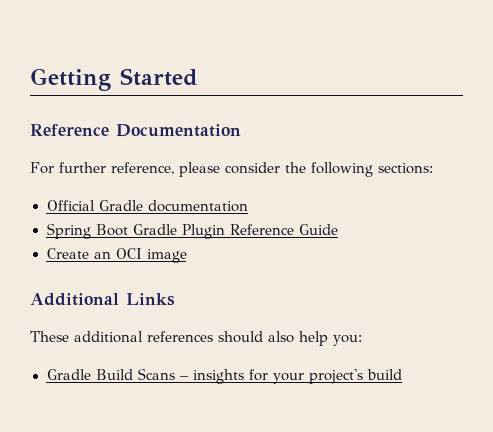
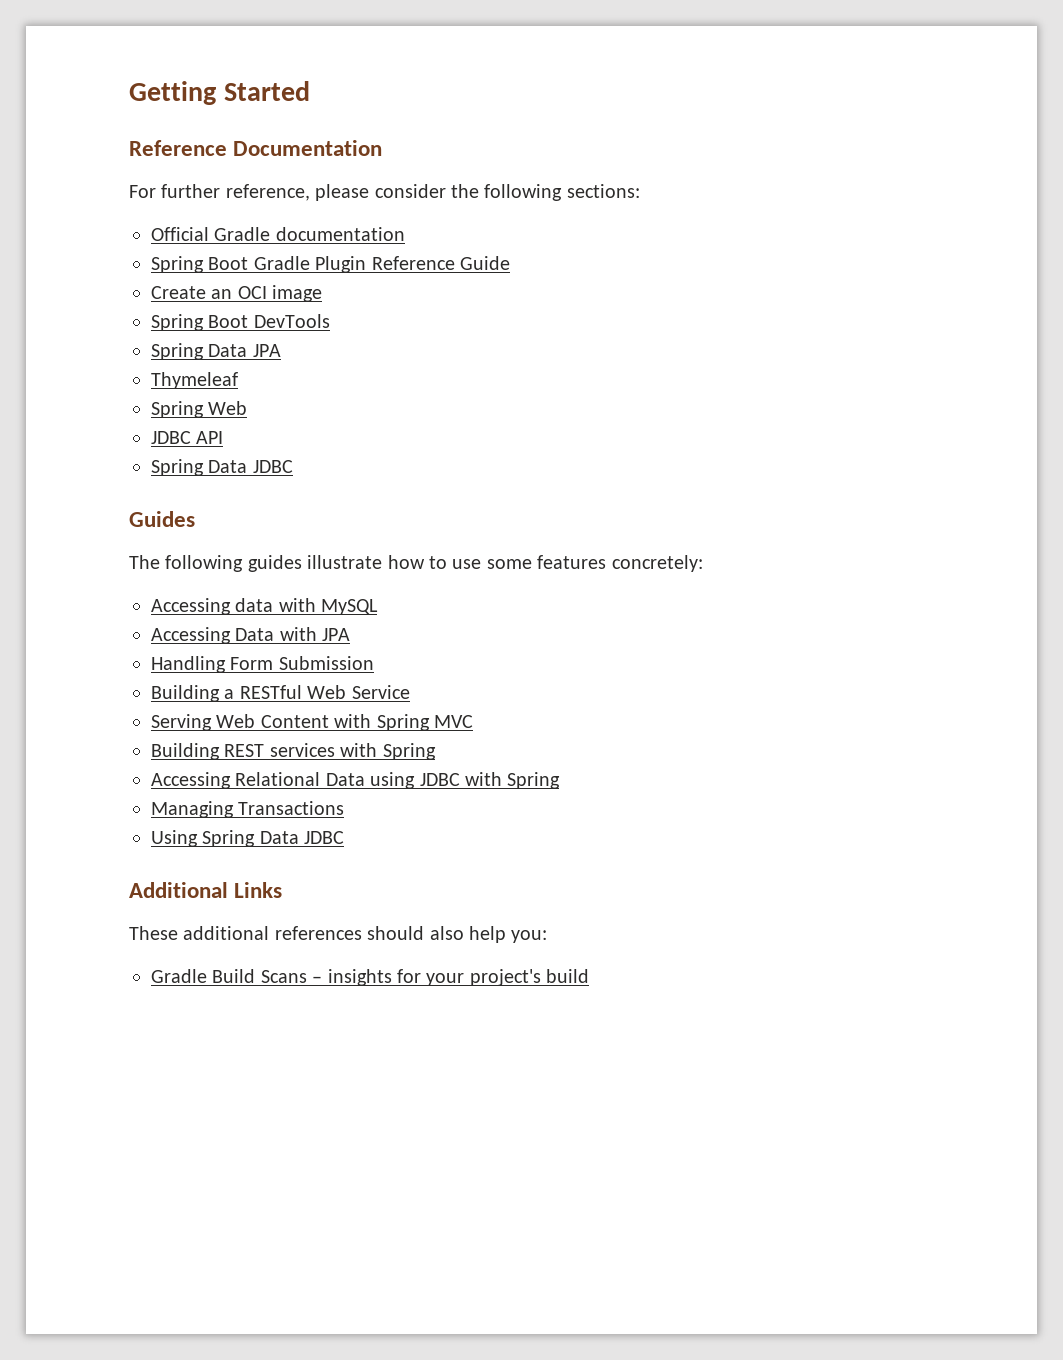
+ Spring Boot DevTools
+ Spring Data JPA
+ Thymeleaf
+ Spring Web
+ JDBC API
+ Spring Data JDBC
+ Guides
+ The following guides illustrate how to use some features concretely:
+ Accessing data with MySQL
+ Accessing Data with JPA
+ Handling Form Submission
+ Building a RESTful Web Service
+ Serving Web Content with Spring MVC
+ Building REST services with Spring
+ Accessing Relational Data using JDBC with Spring
+ Managing Transactions
+ Using Spring Data JDBC

